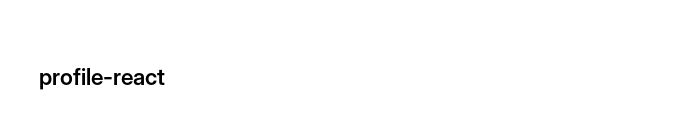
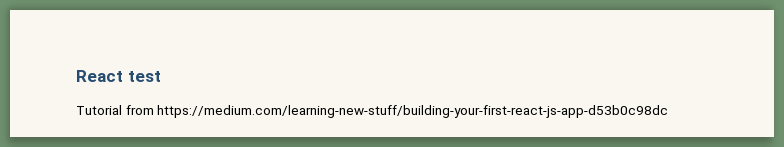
- profile-react
+ React test
+ Tutorial from https://medium.com/learning-new-stuff/building-your-first-react-js-app-d53b0c98dc

